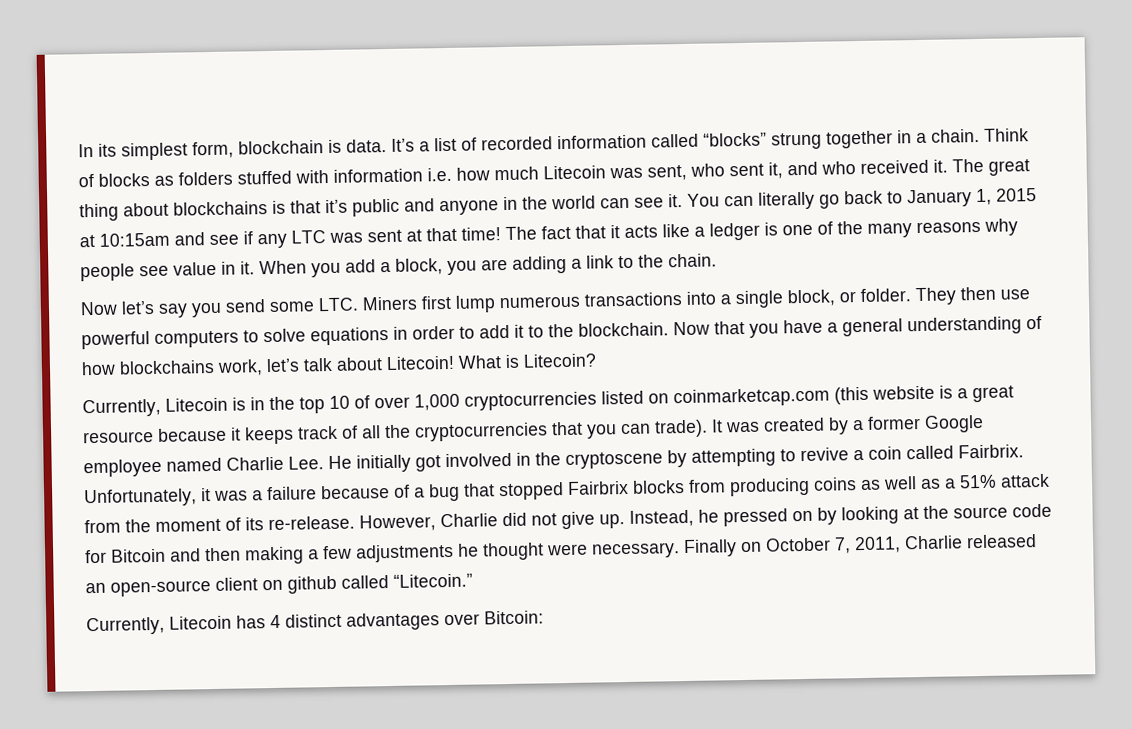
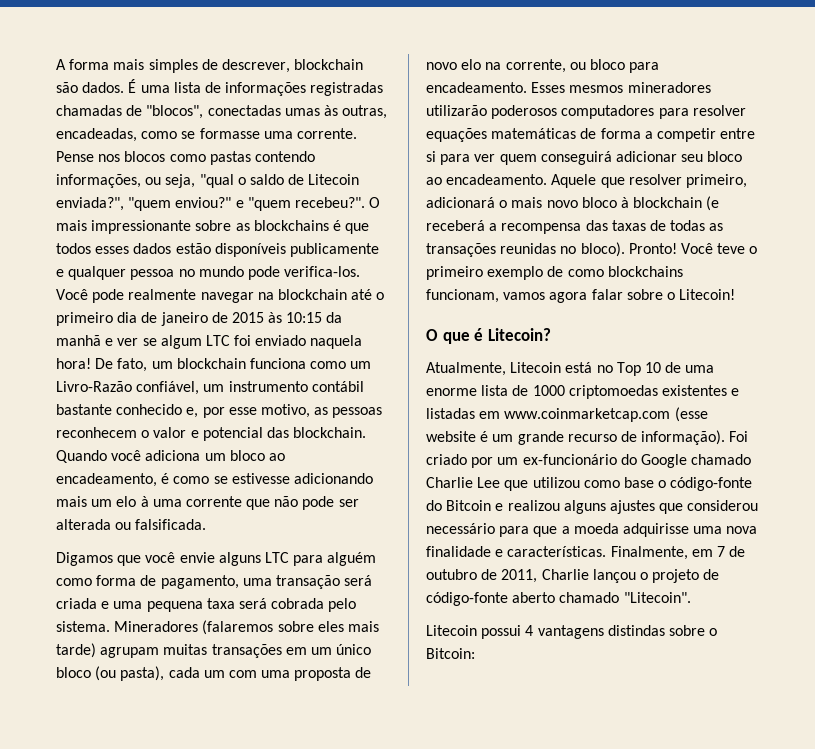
- In its simplest form, blockchain is data. It’s a list of recorded information called “blocks” strung together in a chain. Think of blocks as folders stuffed with information i.e. how much Litecoin was sent, who sent it, and who received it. The great thing about blockchains is that it’s public and anyone in the world can see it. You can literally go back to January 1, 2015 at 10:15am and see if any LTC was sent at that time! The fact that it acts like a ledger is one of the many reasons why people see value in it. When you add a block, you are adding a link to the chain.
- Now let’s say you send some LTC. Miners first lump numerous transactions into a single block, or folder. They then use powerful computers to solve equations in order to add it to the blockchain. Now that you have a general understanding of how blockchains work, let’s talk about Litecoin! What is Litecoin?
- Currently, Litecoin is in the top 10 of over 1,000 cryptocurrencies listed on coinmarketcap.com (this website is a great resource because it keeps track of all the cryptocurrencies that you can trade). It was created by a former Google employee named Charlie Lee. He initially got involved in the cryptoscene by attempting to revive a coin called Fairbrix. Unfortunately, it was a failure because of a bug that stopped Fairbrix blocks from producing coins as well as a 51% attack from the moment of its re-release. However, Charlie did not give up. Instead, he pressed on by looking at the source code for Bitcoin and then making a few adjustments he thought were necessary. Finally on October 7, 2011, Charlie released an open-source client on github called “Litecoin.”
- Currently, Litecoin has 4 distinct advantages over Bitcoin:
+ A forma mais simples de descrever, blockchain são dados. É uma lista de informações registradas chamadas de "blocos", conectadas umas às outras, encadeadas, como se formasse uma corrente. Pense nos blocos como pastas contendo informações, ou seja, "qual o saldo de Litecoin enviada?", "quem enviou?" e "quem recebeu?". O mais impressionante sobre as blockchains é que todos esses dados estão disponíveis publicamente e qualquer pessoa no mundo pode verifica-los. Você pode realmente navegar na blockchain até o primeiro dia de janeiro de 2015 às 10:15 da manhã e ver se algum LTC foi enviado naquela hora! De fato, um blockchain funciona como um Livro-Razão confiável, um instrumento contábil bastante conhecido e, por esse motivo, as pessoas reconhecem o valor e potencial das blockchain. Quando você adiciona um bloco ao encadeamento, é como se estivesse adicionando mais um elo à uma corrente que não pode ser alterada ou falsificada.
+ Digamos que você envie alguns LTC para alguém como forma de pagamento, uma transação será criada e uma pequena taxa será cobrada pelo sistema. Mineradores (falaremos sobre eles mais tarde) agrupam muitas transações em um único bloco (ou pasta), cada um com uma proposta de novo elo na corrente, ou bloco para encadeamento. Esses mesmos mineradores utilizarão poderosos computadores para resolver equações matemáticas de forma a competir entre si para ver quem conseguirá adicionar seu bloco ao encadeamento. Aquele que resolver primeiro, adicionará o mais novo bloco à blockchain (e receberá a recompensa das taxas de todas as transações reunidas no bloco). Pronto! Você teve o primeiro exemplo de como blockchains funcionam, vamos agora falar sobre o Litecoin!
+ O que é Litecoin?
+ Atualmente, Litecoin está no Top 10 de uma enorme lista de 1000 criptomoedas existentes e listadas em www.coinmarketcap.com (esse website é um grande recurso de informação). Foi criado por um ex-funcionário do Google chamado Charlie Lee que utilizou como base o código-fonte do Bitcoin e realizou alguns ajustes que considerou necessário para que a moeda adquirisse uma nova finalidade e características. Finalmente, em 7 de outubro de 2011, Charlie lançou o projeto de código-fonte aberto chamado "Litecoin".
+ Litecoin possui 4 vantagens distindas sobre o Bitcoin:

